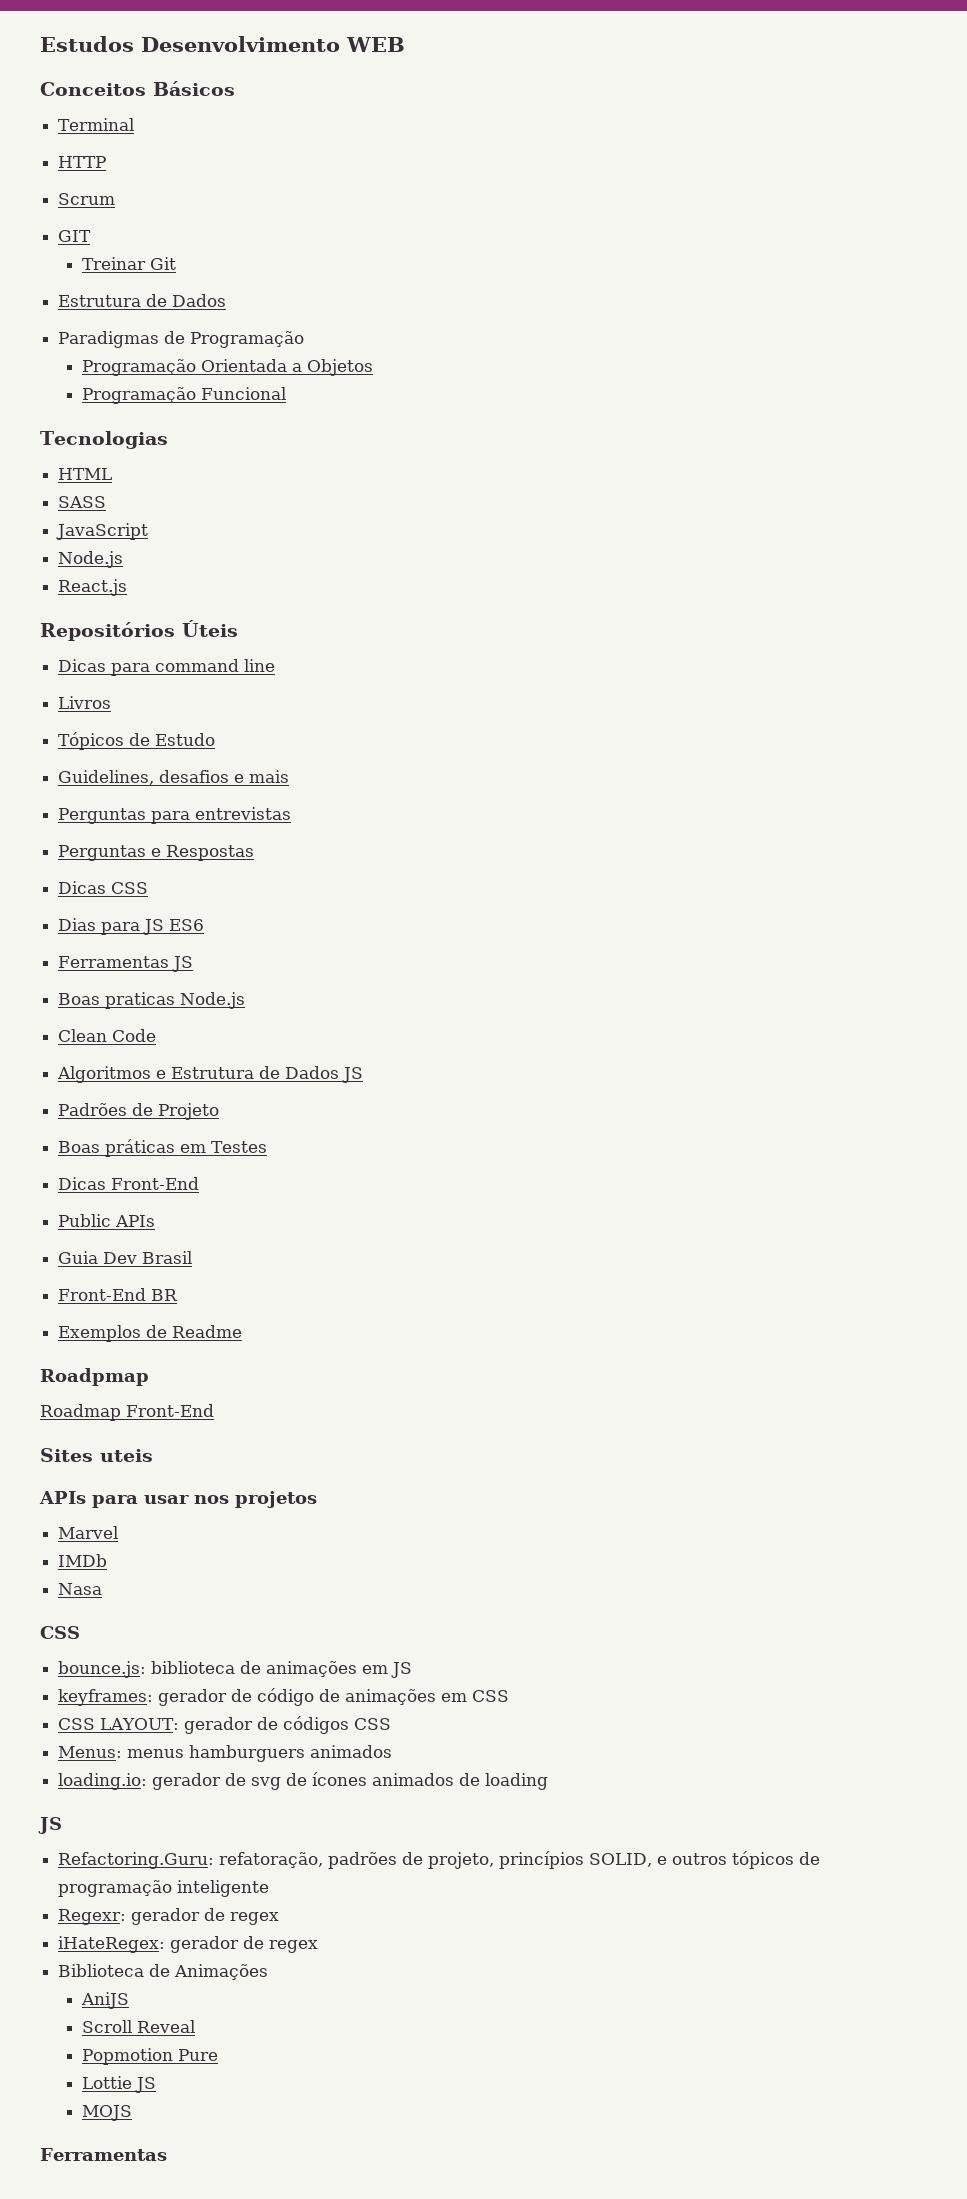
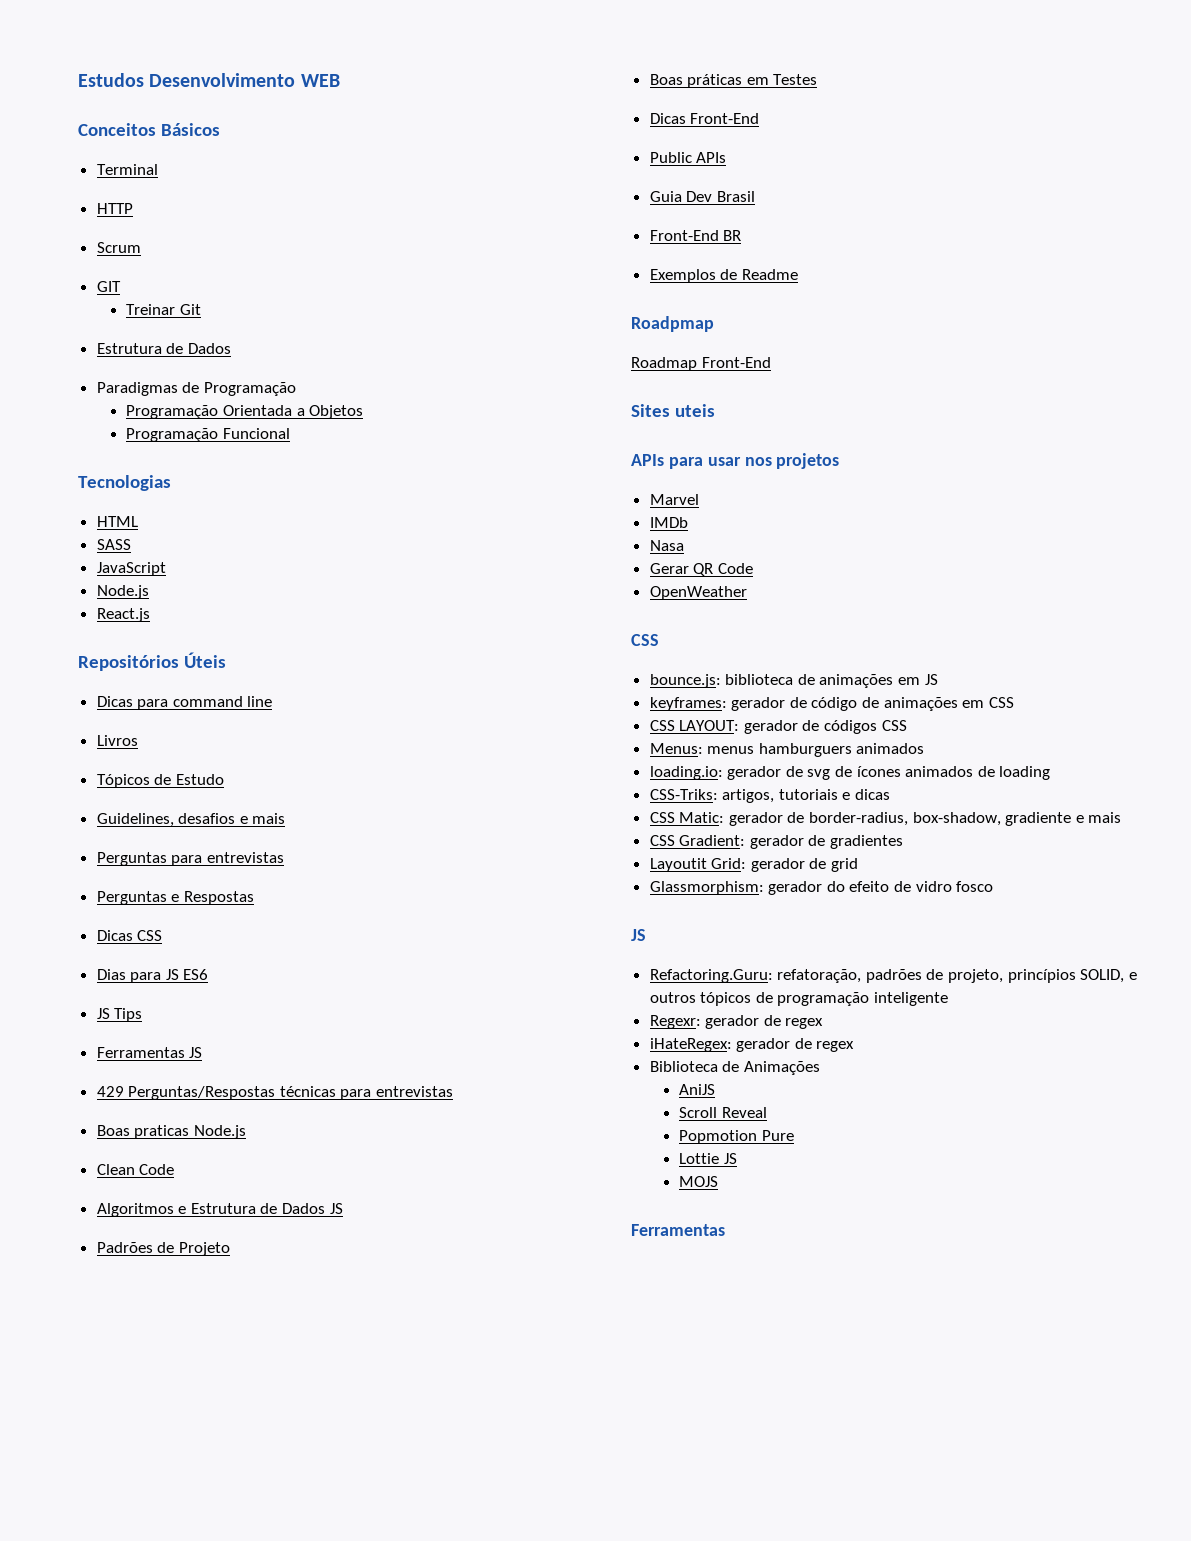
+ JS Tips
+ 429 Perguntas/Respostas técnicas para entrevistas
+ Gerar QR Code
+ OpenWeather
+ CSS-Triks: artigos, tutoriais e dicas
+ CSS Matic: gerador de border-radius, box-shadow, gradiente e mais
+ CSS Gradient: gerador de gradientes
+ Layoutit Grid: gerador de grid
+ Glassmorphism: gerador do efeito de vidro fosco

